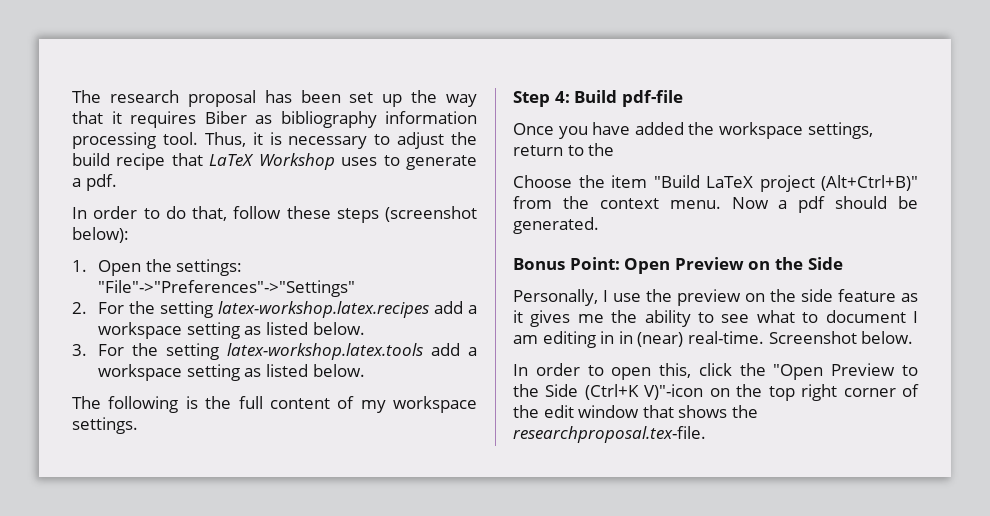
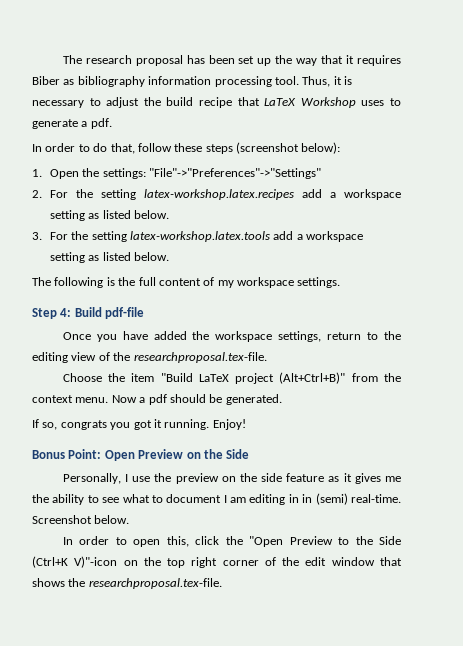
- Once you have added the workspace settings, return to the
+ Once you have added the workspace settings, return to the editing view of the researchproposal.tex-file.
+ If so, congrats you got it running. Enjoy!
- Personally, I use the preview on the side feature as it gives me the ability to see what to document I am editing in in (near) real-time.
+ Personally, I use the preview on the side feature as it gives me the ability to see what to document I am editing in in (semi) real-time.

